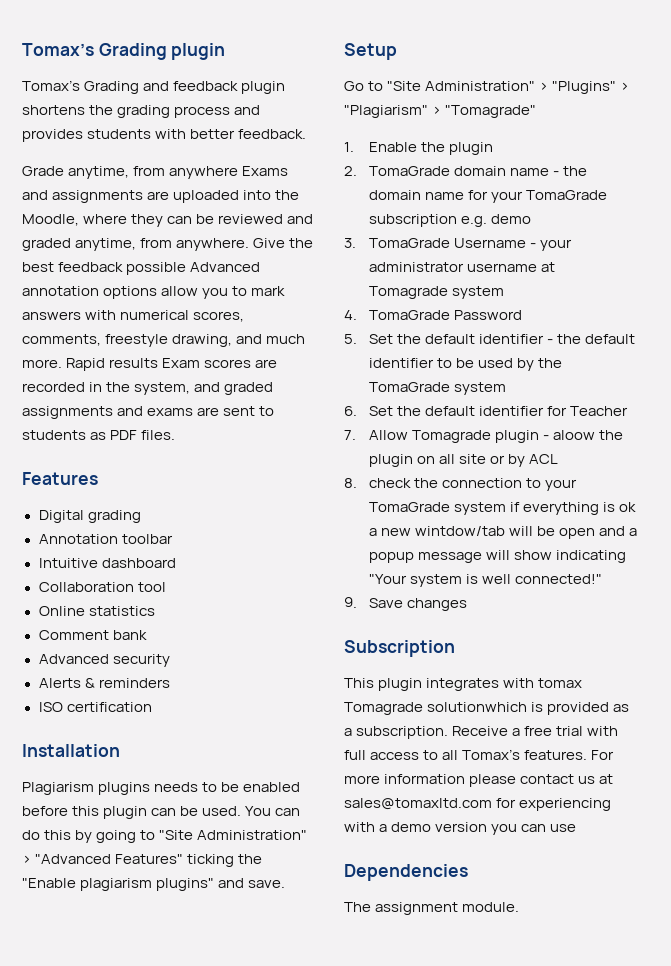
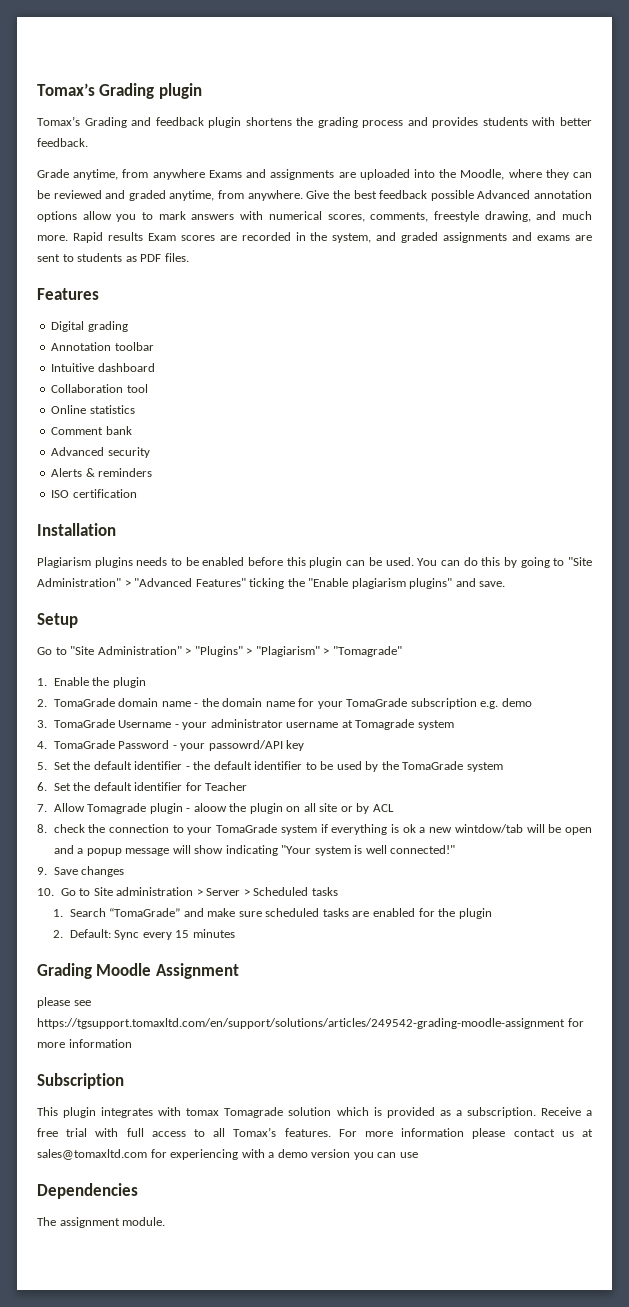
- 4. TomaGrade Password
+ 4. TomaGrade Password - your passowrd/API key
+ 10. Go to Site administration > Server > Scheduled tasks
+ 1. Search “TomaGrade” and make sure scheduled tasks are enabled for the plugin
+ 2. Default: Sync every 15 minutes
+ Grading Moodle Assignment
+ please see https://tgsupport.tomaxltd.com/en/support/solutions/articles/249542-grading-moodle-assignment for more information
- This plugin integrates with tomax Tomagrade solutionwhich is provided as a subscription.
+ This plugin integrates with tomax Tomagrade solution which is provided as a subscription.

